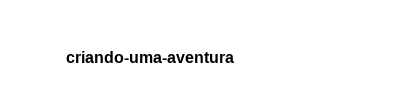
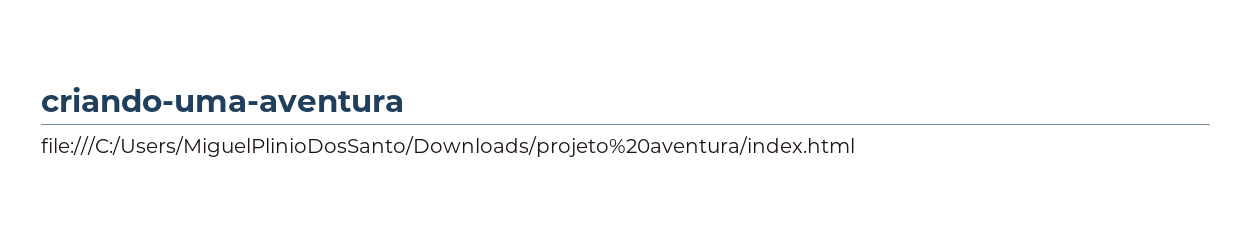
+ file:///C:/Users/MiguelPlinioDosSanto/Downloads/projeto%20aventura/index.html

